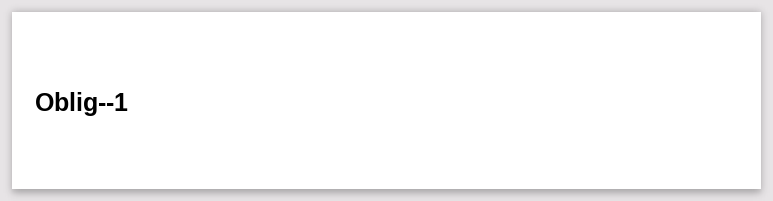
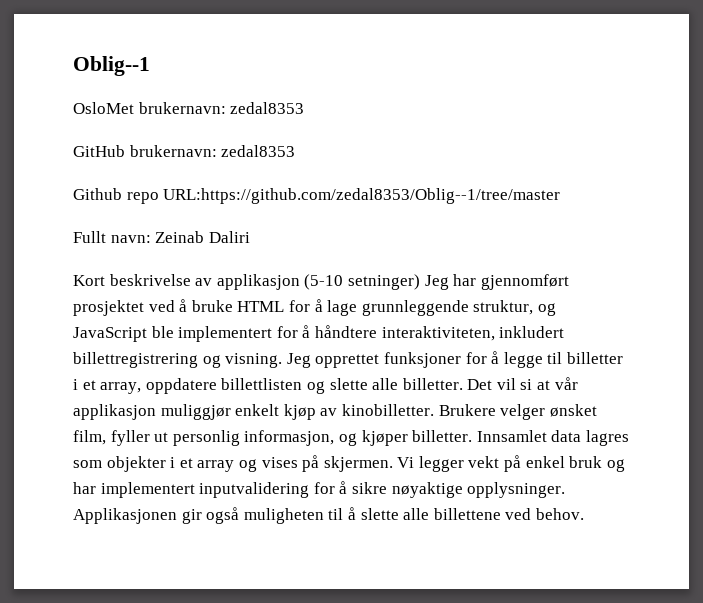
+ OsloMet brukernavn: zedal8353
+ GitHub brukernavn: zedal8353
+ Github repo URL:https://github.com/zedal8353/Oblig--1/tree/master
+ Fullt navn: Zeinab Daliri
+ Kort beskrivelse av applikasjon (5-10 setninger) Jeg har gjennomført prosjektet ved å bruke HTML for å lage grunnleggende struktur, og JavaScript ble implementert for å håndtere interaktiviteten, inkludert billettregistrering og visning. Jeg opprettet funksjoner for å legge til billetter i et array, oppdatere billettlisten og slette alle billetter. Det vil si at vår applikasjon muliggjør enkelt kjøp av kinobilletter. Brukere velger ønsket film, fyller ut personlig informasjon, og kjøper billetter. Innsamlet data lagres som objekter i et array og vises på skjermen. Vi legger vekt på enkel bruk og har implementert inputvalidering for å sikre nøyaktige opplysninger. Applikasjonen gir også muligheten til å slette alle billettene ved behov.

